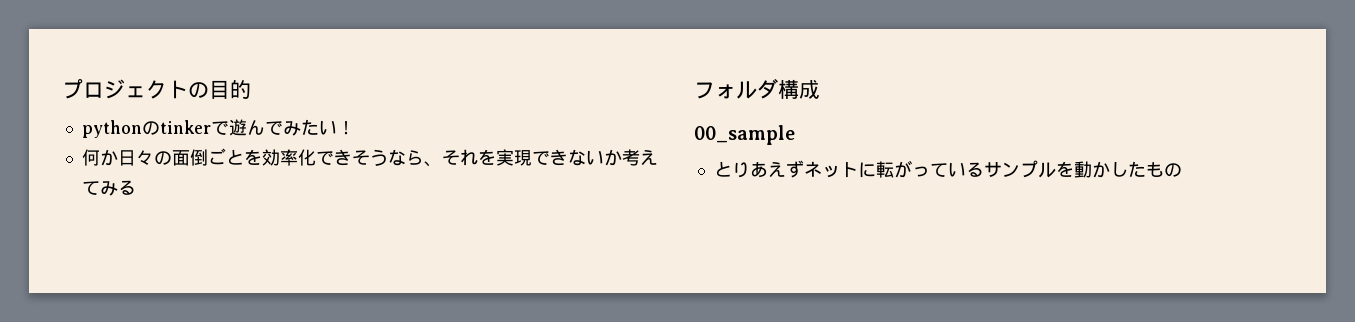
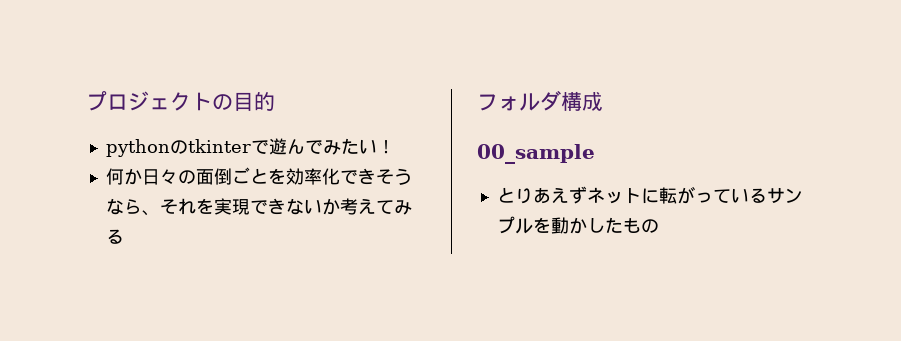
- pythonのtinkerで遊んでみたい！
+ pythonのtkinterで遊んでみたい！

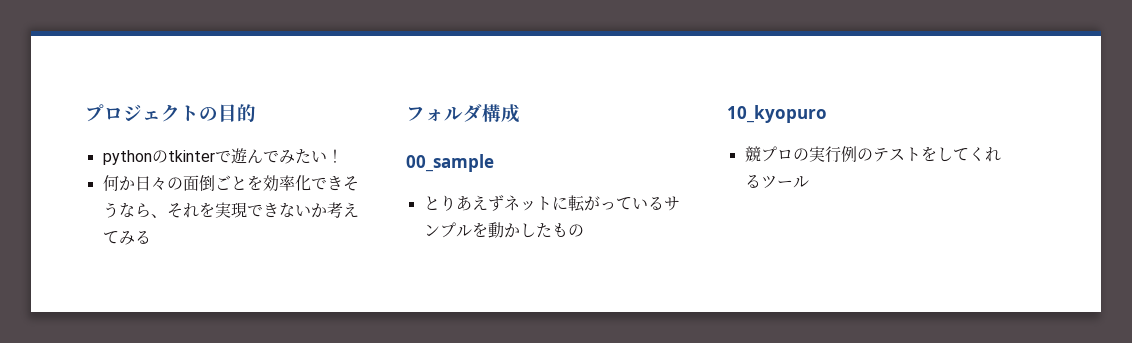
+ 10_kyopuro
+ 競プロの実行例のテストをしてくれるツール

